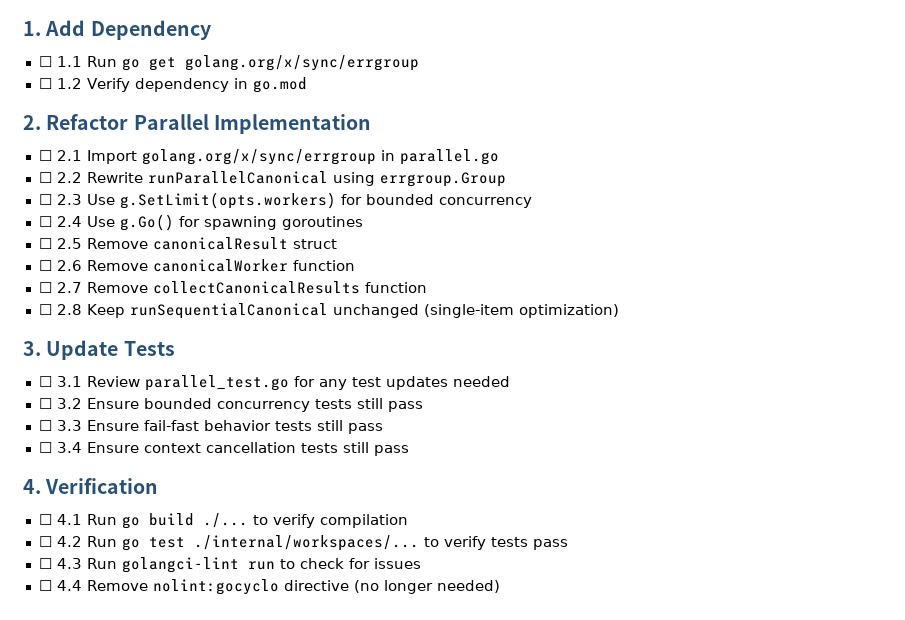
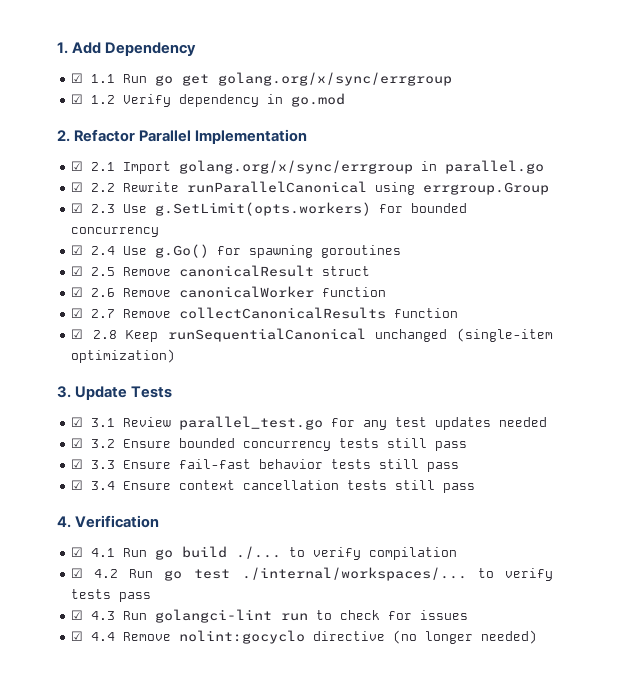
- ☐ 1.1 Run go get golang.org/x/sync/errgroup
+ ☑ 1.1 Run go get golang.org/x/sync/errgroup
- ☐ 1.2 Verify dependency in go.mod
+ ☑ 1.2 Verify dependency in go.mod
- ☐ 2.1 Import golang.org/x/sync/errgroup in parallel.go
+ ☑ 2.1 Import golang.org/x/sync/errgroup in parallel.go
- ☐ 2.2 Rewrite runParallelCanonical using errgroup.Group
+ ☑ 2.2 Rewrite runParallelCanonical using errgroup.Group
- ☐ 2.3 Use g.SetLimit(opts.workers) for bounded concurrency
+ ☑ 2.3 Use g.SetLimit(opts.workers) for bounded concurrency
- ☐ 2.4 Use g.Go() for spawning goroutines
+ ☑ 2.4 Use g.Go() for spawning goroutines
- ☐ 2.5 Remove canonicalResult struct
+ ☑ 2.5 Remove canonicalResult struct
- ☐ 2.6 Remove canonicalWorker function
+ ☑ 2.6 Remove canonicalWorker function
- ☐ 2.7 Remove collectCanonicalResults function
+ ☑ 2.7 Remove collectCanonicalResults function
- ☐ 2.8 Keep runSequentialCanonical unchanged (single-item optimization)
+ ☑ 2.8 Keep runSequentialCanonical unchanged (single-item optimization)
- ☐ 3.1 Review parallel_test.go for any test updates needed
+ ☑ 3.1 Review parallel_test.go for any test updates needed
- ☐ 3.2 Ensure bounded concurrency tests still pass
+ ☑ 3.2 Ensure bounded concurrency tests still pass
- ☐ 3.3 Ensure fail-fast behavior tests still pass
+ ☑ 3.3 Ensure fail-fast behavior tests still pass
- ☐ 3.4 Ensure context cancellation tests still pass
+ ☑ 3.4 Ensure context cancellation tests still pass
- ☐ 4.1 Run go build ./... to verify compilation
+ ☑ 4.1 Run go build ./... to verify compilation
- ☐ 4.2 Run go test ./internal/workspaces/... to verify tests pass
+ ☑ 4.2 Run go test ./internal/workspaces/... to verify tests pass
- ☐ 4.3 Run golangci-lint run to check for issues
+ ☑ 4.3 Run golangci-lint run to check for issues
- ☐ 4.4 Remove nolint:gocyclo directive (no longer needed)
+ ☑ 4.4 Remove nolint:gocyclo directive (no longer needed)

